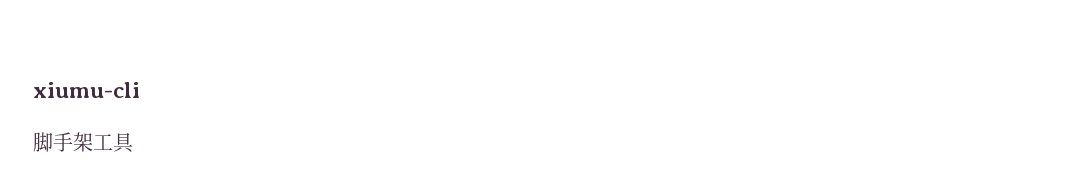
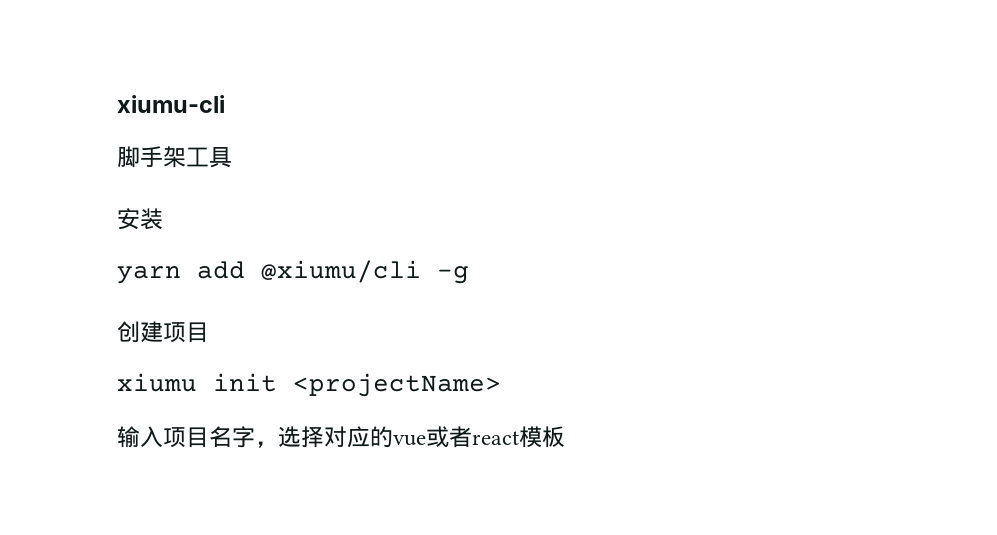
+ 安装
+ yarn add @xiumu/cli -g
+ 创建项目
+ xiumu init <projectName>
+ 输入项目名字，选择对应的vue或者react模板

